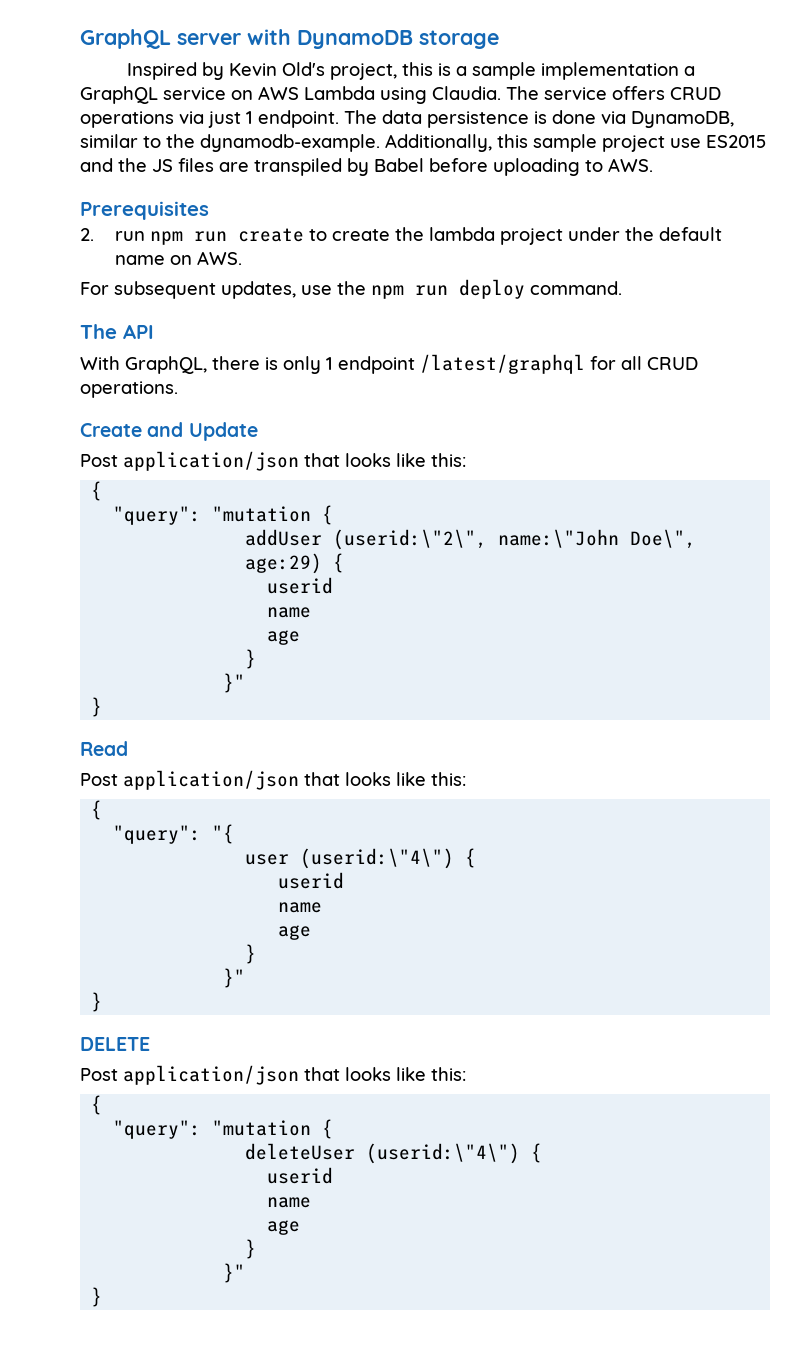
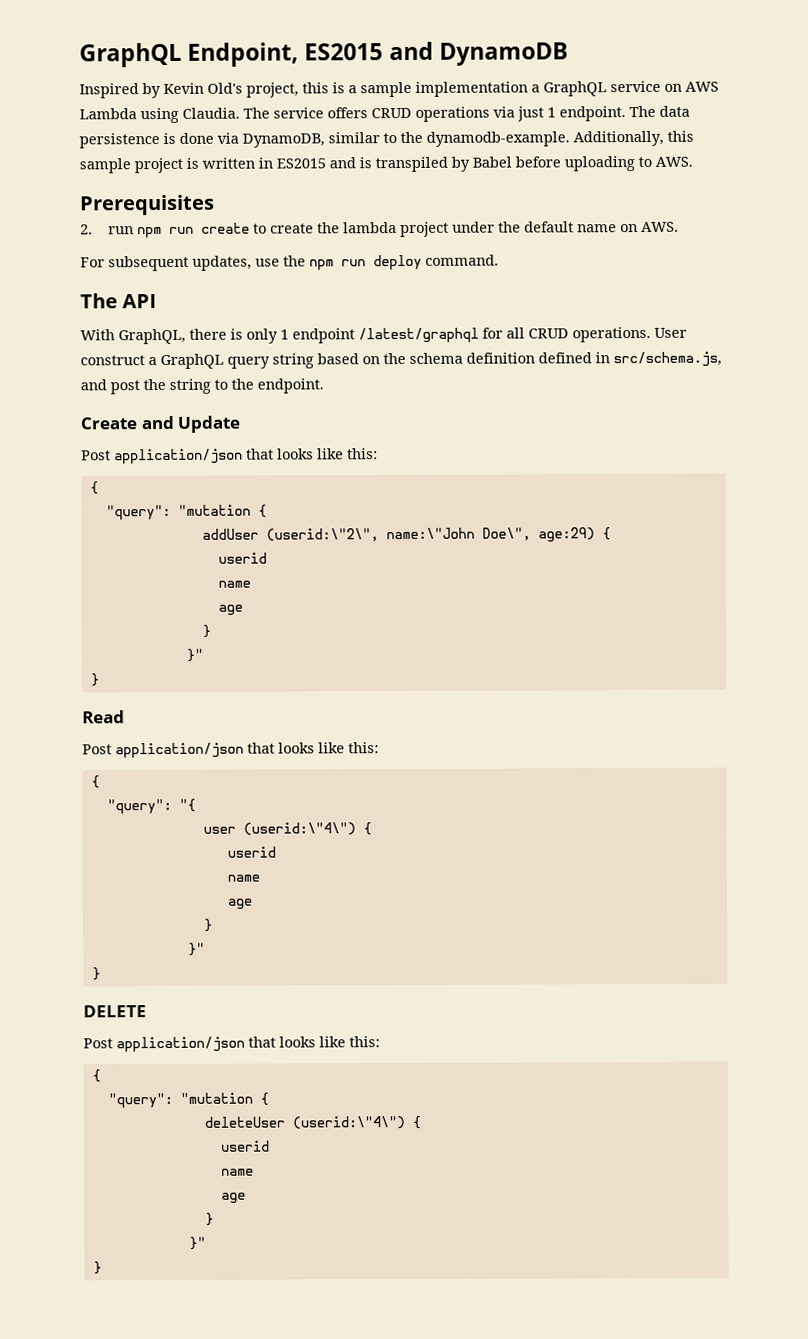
- GraphQL server with DynamoDB storage
+ GraphQL Endpoint, ES2015 and DynamoDB
- Additionally, this sample project use ES2015 and the JS files are transpiled by Babel before uploading to AWS.
+ Additionally, this sample project is written in ES2015 and is transpiled by Babel before uploading to AWS.
+ User construct a GraphQL query string based on the schema definition defined in src/schema.js, and post the string to the endpoint.

